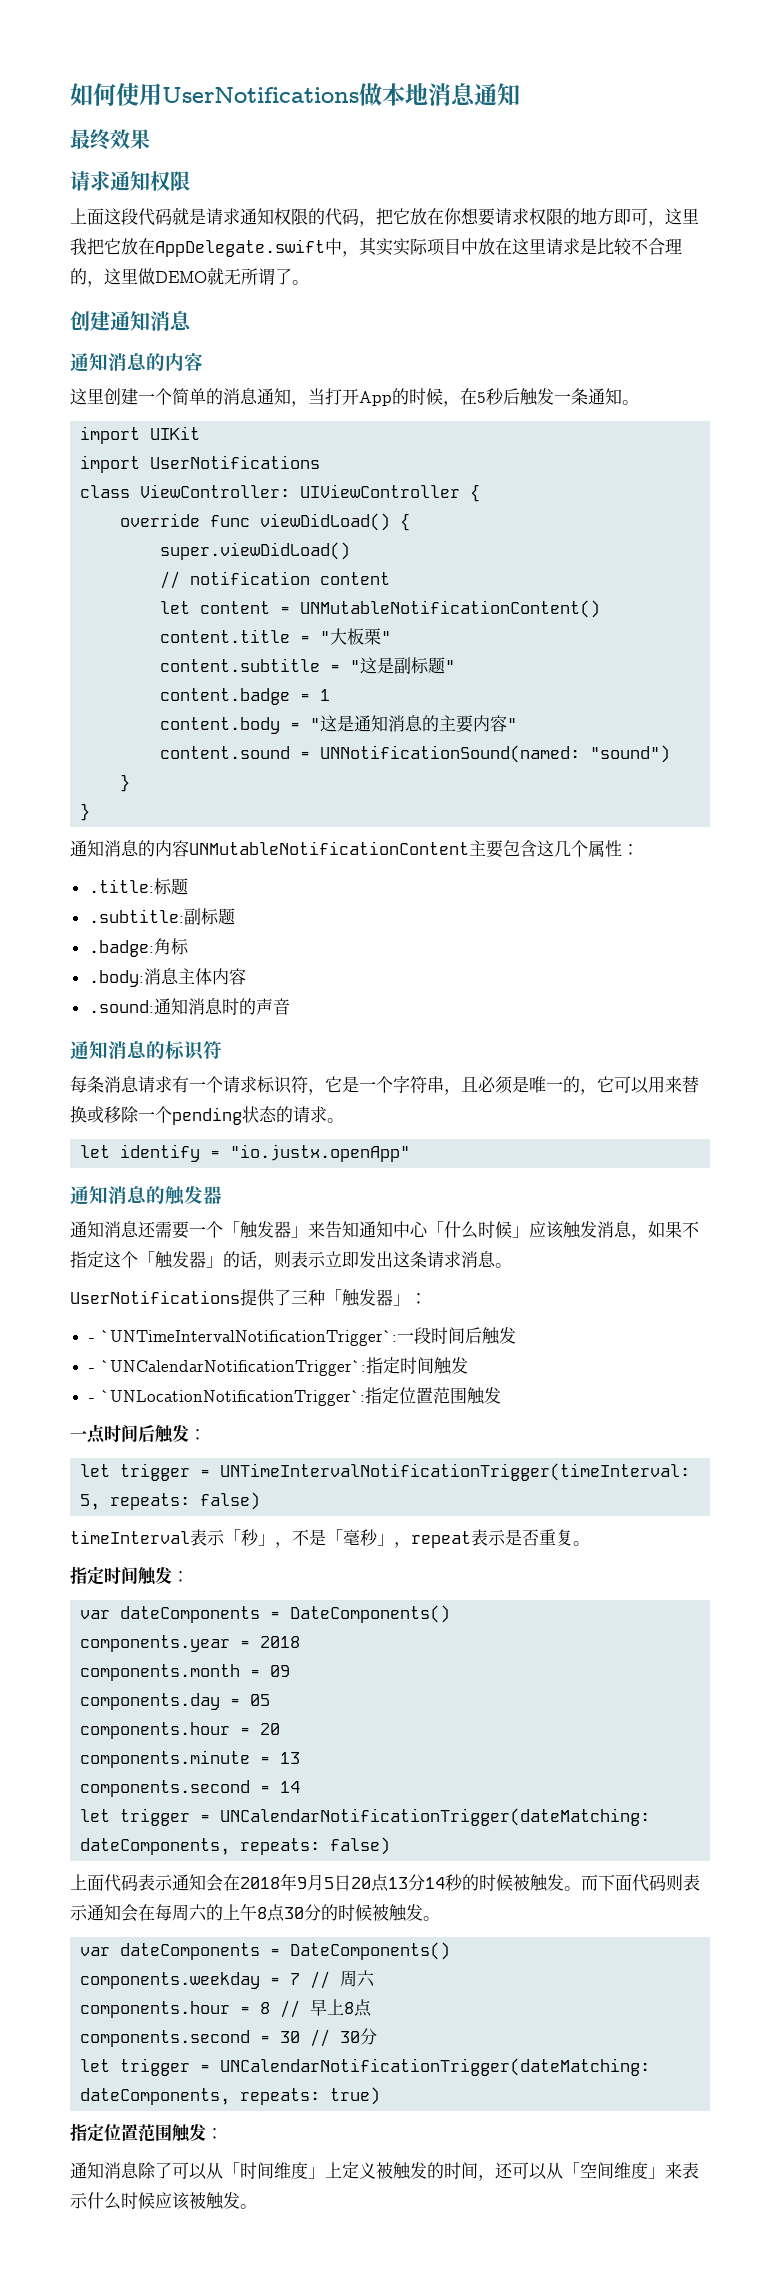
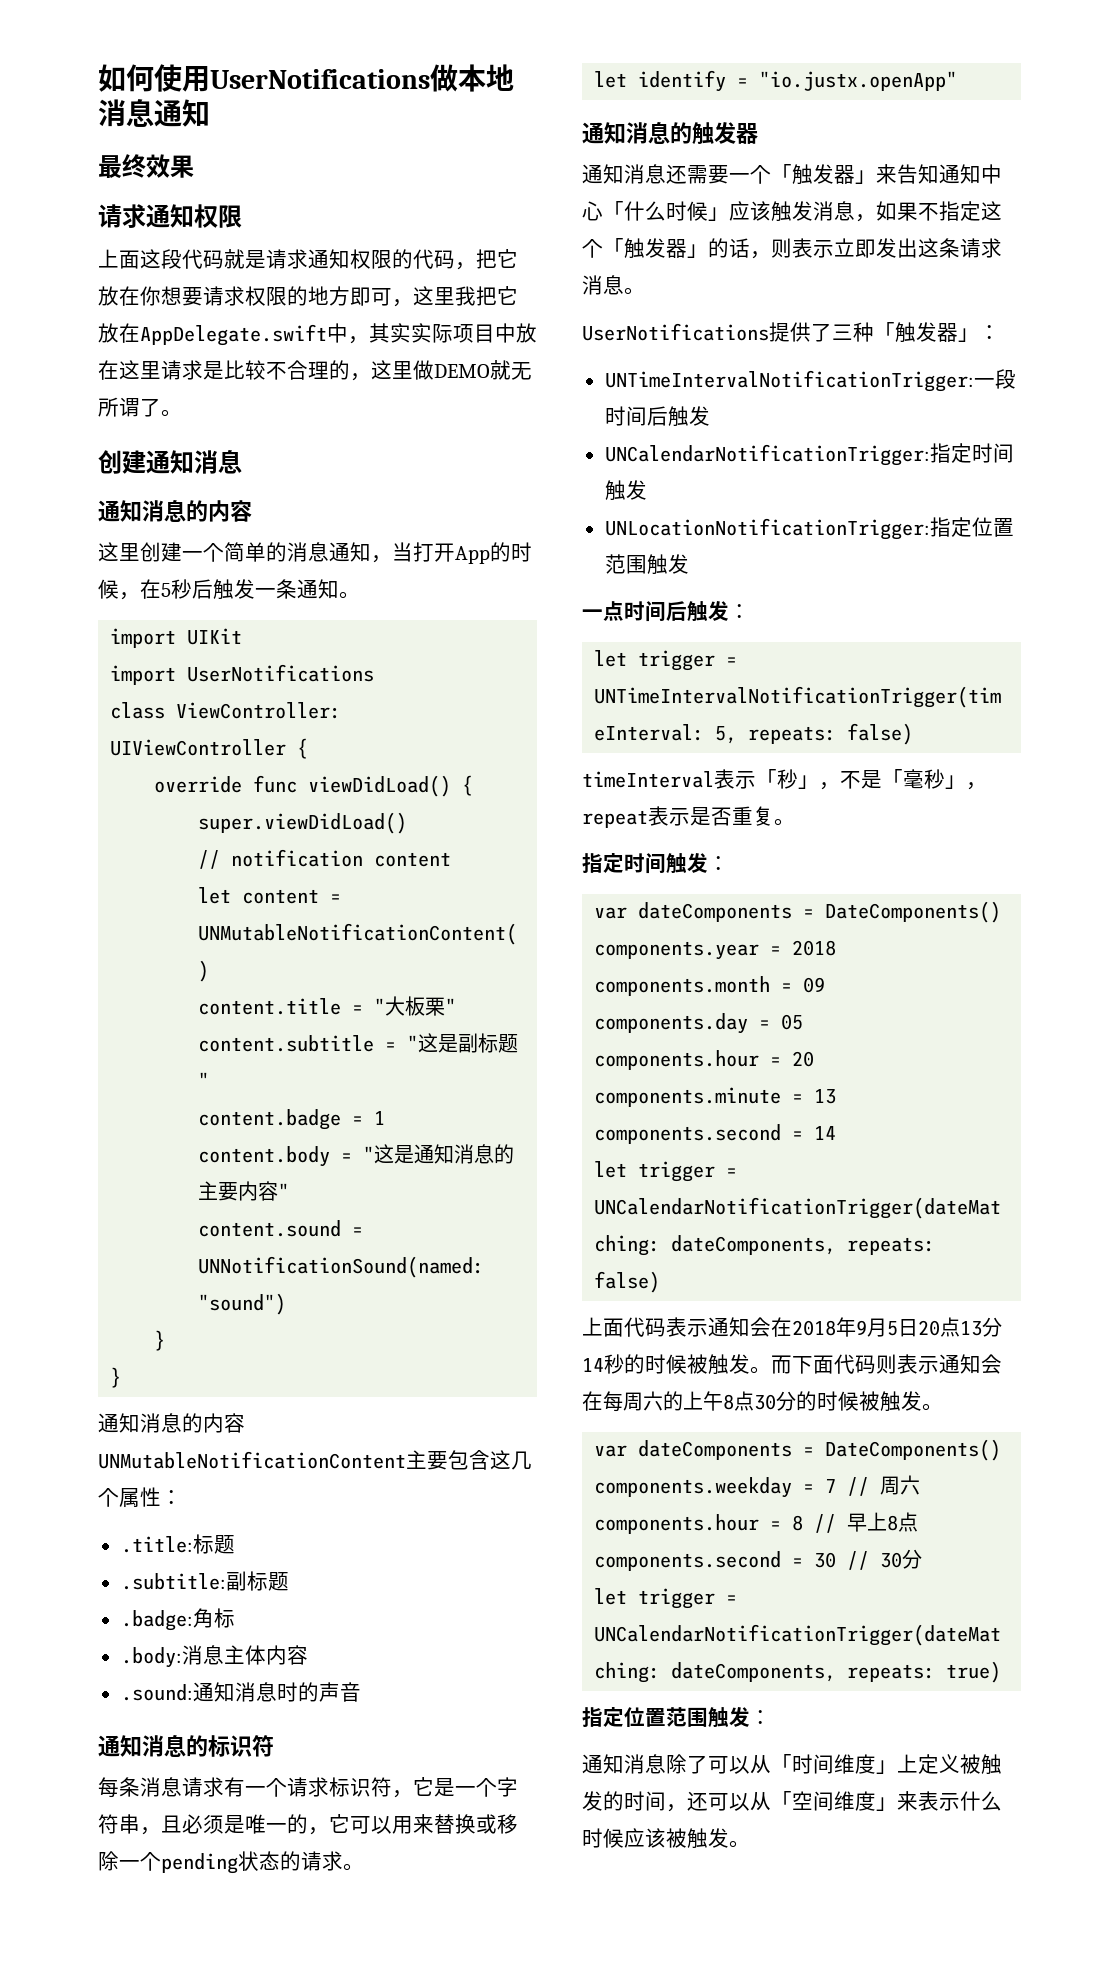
- - `UNTimeIntervalNotificationTrigger`:一段时间后触发
+ UNTimeIntervalNotificationTrigger:一段时间后触发
- - `UNCalendarNotificationTrigger`:指定时间触发
+ UNCalendarNotificationTrigger:指定时间触发
- - `UNLocationNotificationTrigger`:指定位置范围触发
+ UNLocationNotificationTrigger:指定位置范围触发

